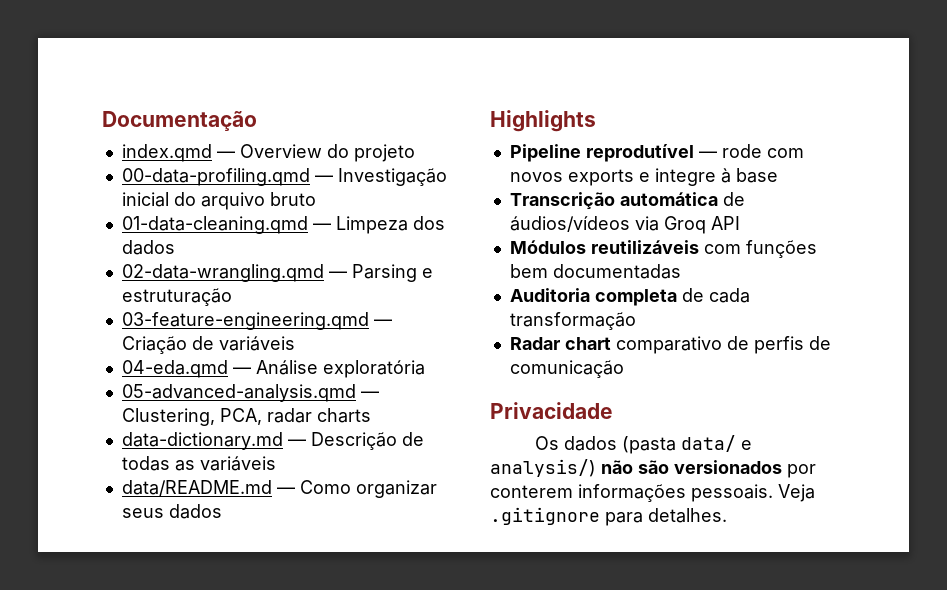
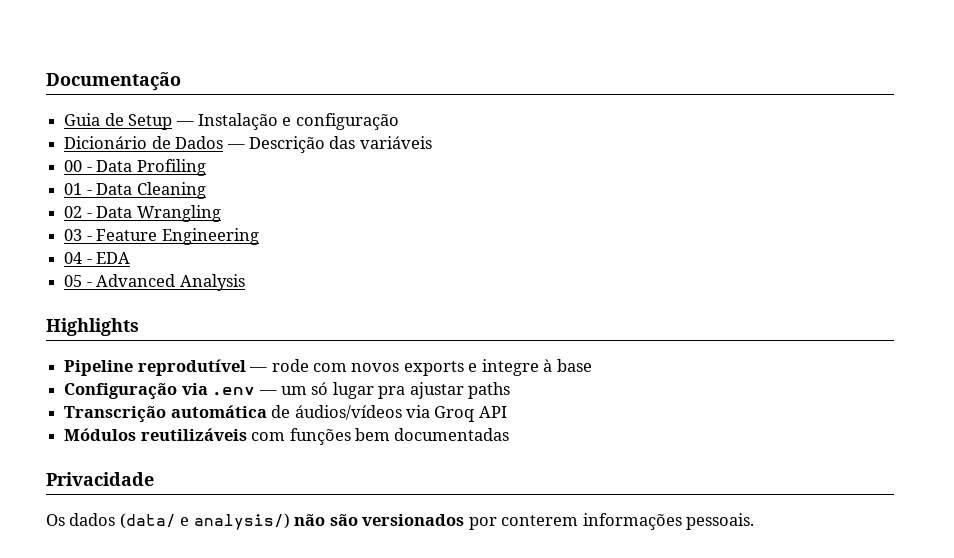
- index.qmd — Overview do projeto
- 00-data-profiling.qmd — Investigação inicial do arquivo bruto
- 01-data-cleaning.qmd — Limpeza dos dados
- 02-data-wrangling.qmd — Parsing e estruturação
- 03-feature-engineering.qmd — Criação de variáveis
- 04-eda.qmd — Análise exploratória
- 05-advanced-analysis.qmd — Clustering, PCA, radar charts
- data-dictionary.md — Descrição de todas as variáveis
- data/README.md — Como organizar seus dados
+ Guia de Setup — Instalação e configuração
+ Dicionário de Dados — Descrição das variáveis
+ 00 - Data Profiling
+ 01 - Data Cleaning
+ 02 - Data Wrangling
+ 03 - Feature Engineering
+ 04 - EDA
+ 05 - Advanced Analysis
+ Configuração via .env — um só lugar pra ajustar paths
- Auditoria completa de cada transformação
- Radar chart comparativo de perfis de comunicação
- Os dados (pasta data/ e analysis/) não são versionados por conterem informações pessoais. Veja .gitignore para detalhes.
+ Os dados (data/ e analysis/) não são versionados por conterem informações pessoais.

